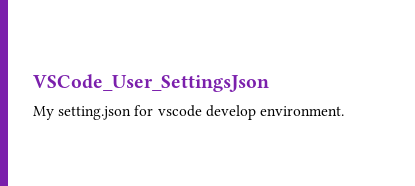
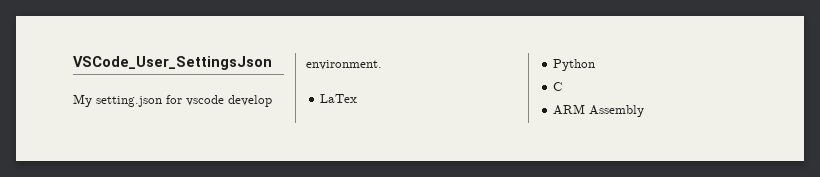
+ LaTex
+ Python
+ C
+ ARM Assembly

